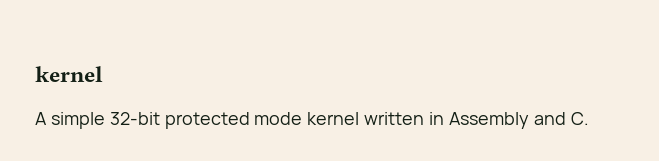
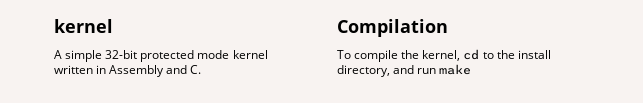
+ Compilation
+ To compile the kernel, cd to the install directory, and run make

